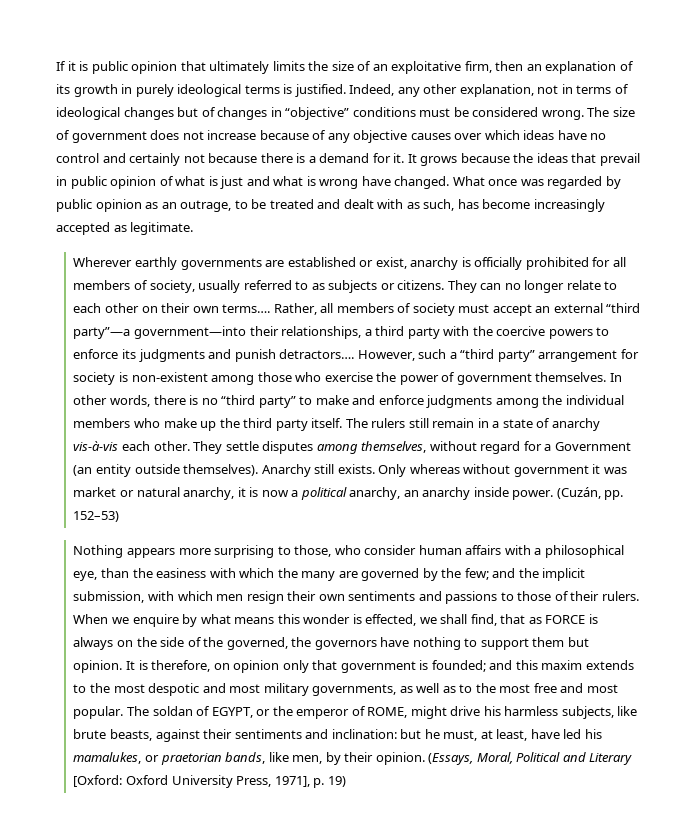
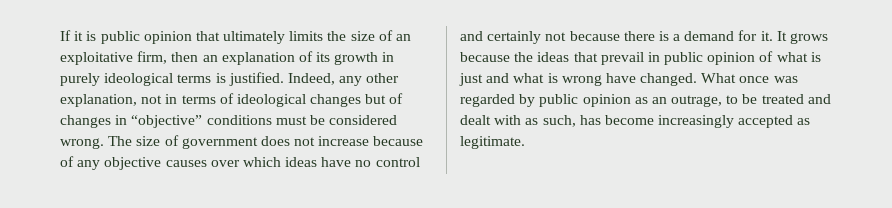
- Wherever earthly governments are established or exist, anarchy is officially prohibited for all members of society, usually referred to as subjects or citizens. They can no longer relate to each other on their own terms…. Rather, all members of society must accept an external “third party”—a government—into their relationships, a third party with the coercive powers to enforce its judgments and punish detractors…. However, such a “third party” arrangement for society is non-existent among those who exercise the power of government themselves. In other words, there is no “third party” to make and enforce judgments among the individual members who make up the third party itself. The rulers still remain in a state of anarchy vis-à-vis each other. They settle disputes among themselves, without regard for a Government (an entity outside themselves). Anarchy still exists. Only whereas without government it was market or natural anarchy, it is now a political anarchy, an anarchy inside power. (Cuzán, pp. 152–53)
- Nothing appears more surprising to those, who consider human affairs with a philosophical eye, than the easiness with which the many are governed by the few; and the implicit submission, with which men resign their own sentiments and passions to those of their rulers. When we enquire by what means this wonder is effected, we shall find, that as FORCE is always on the side of the governed, the governors have nothing to support them but opinion. It is therefore, on opinion only that government is founded; and this maxim extends to the most despotic and most military governments, as well as to the most free and most popular. The soldan of EGYPT, or the emperor of ROME, might drive his harmless subjects, like brute beasts, against their sentiments and inclination: but he must, at least, have led his mamalukes, or praetorian bands, like men, by their opinion. (Essays, Moral, Political and Literary [Oxford: Oxford University Press, 1971], p. 19)

